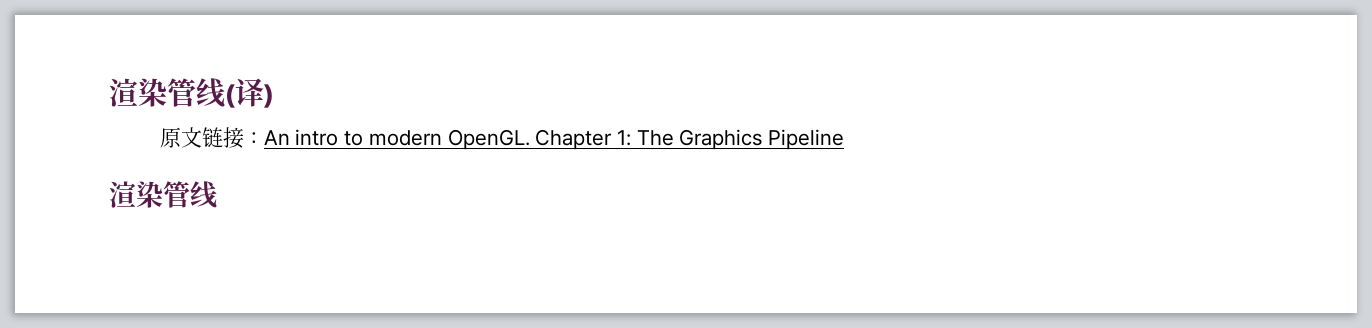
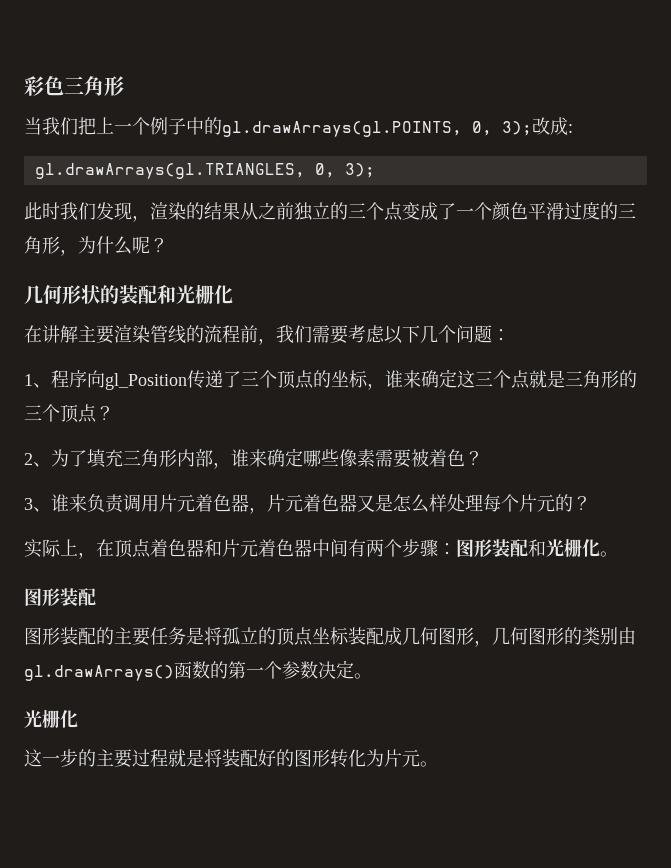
- 渲染管线(译)
- 原文链接：An intro to modern OpenGL. Chapter 1: The Graphics Pipeline
- 渲染管线
+ 彩色三角形
+ 当我们把上一个例子中的gl.drawArrays(gl.POINTS, 0, 3);改成:
+ gl.drawArrays(gl.TRIANGLES, 0, 3);
+ 此时我们发现，渲染的结果从之前独立的三个点变成了一个颜色平滑过度的三角形，为什么呢？
+ 几何形状的装配和光栅化
+ 在讲解主要渲染管线的流程前，我们需要考虑以下几个问题：
+ 1、程序向gl_Position传递了三个顶点的坐标，谁来确定这三个点就是三角形的三个顶点？
+ 2、为了填充三角形内部，谁来确定哪些像素需要被着色？
+ 3、谁来负责调用片元着色器，片元着色器又是怎么样处理每个片元的？
+ 实际上，在顶点着色器和片元着色器中间有两个步骤：图形装配和光栅化。
+ 图形装配
+ 图形装配的主要任务是将孤立的顶点坐标装配成几何图形，几何图形的类别由gl.drawArrays()函数的第一个参数决定。
+ 光栅化
+ 这一步的主要过程就是将装配好的图形转化为片元。

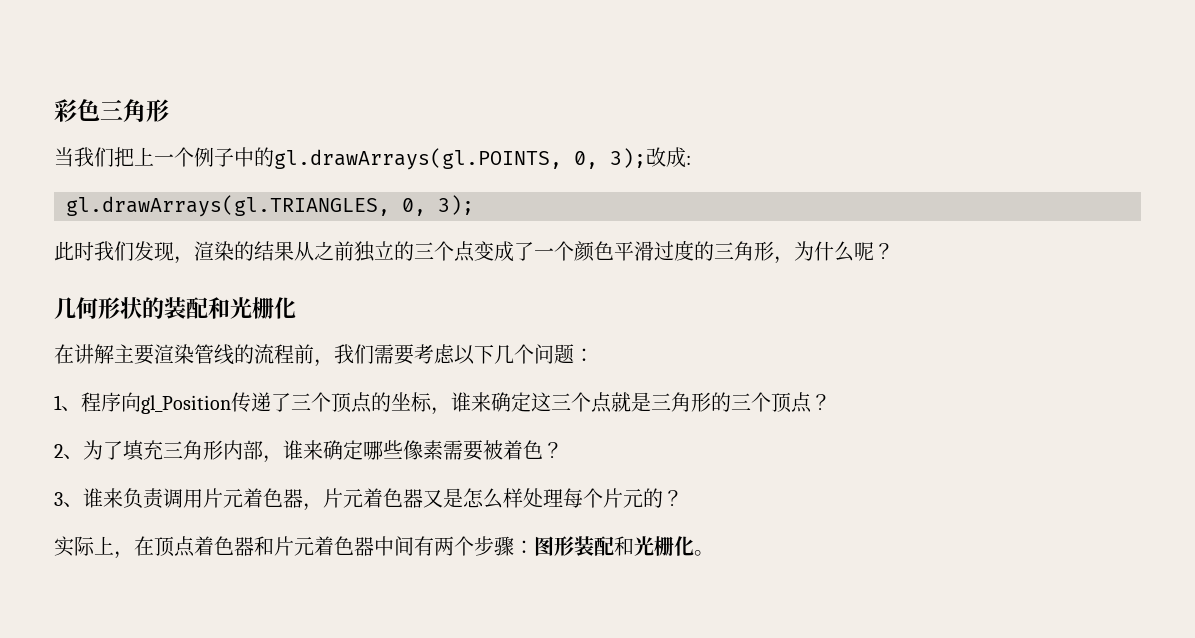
  实际上，在顶点着色器和片元着色器中间有两个步骤：图形装配和光栅化。
- 图形装配
- 图形装配的主要任务是将孤立的顶点坐标装配成几何图形，几何图形的类别由gl.drawArrays()函数的第一个参数决定。
- 光栅化
- 这一步的主要过程就是将装配好的图形转化为片元。

